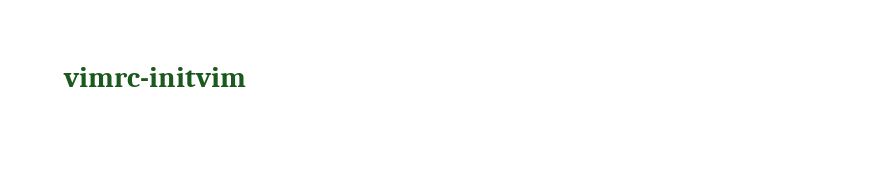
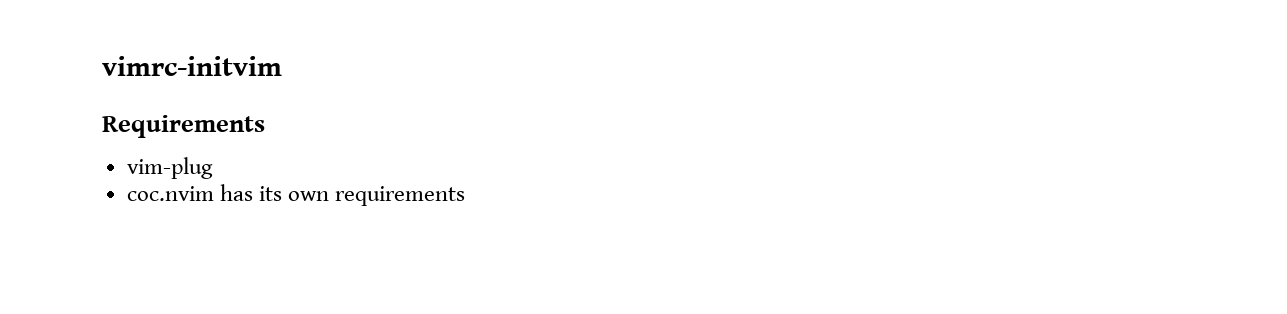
+ Requirements
+ vim-plug
+ coc.nvim has its own requirements

